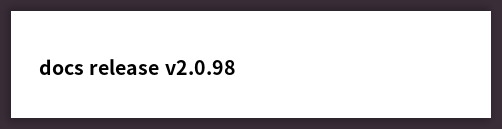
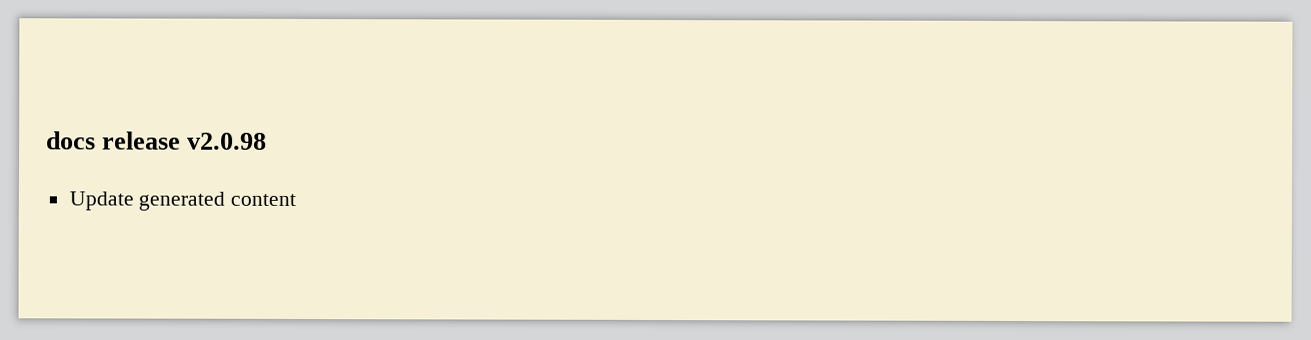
+ Update generated content

